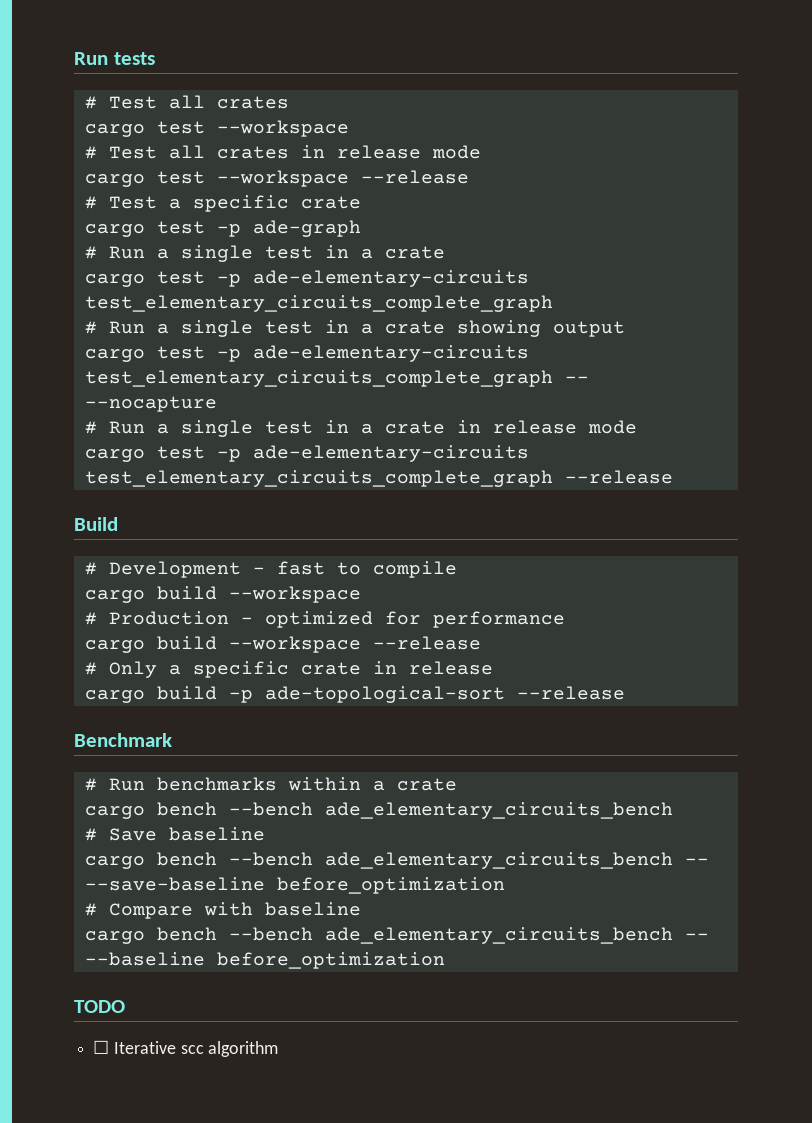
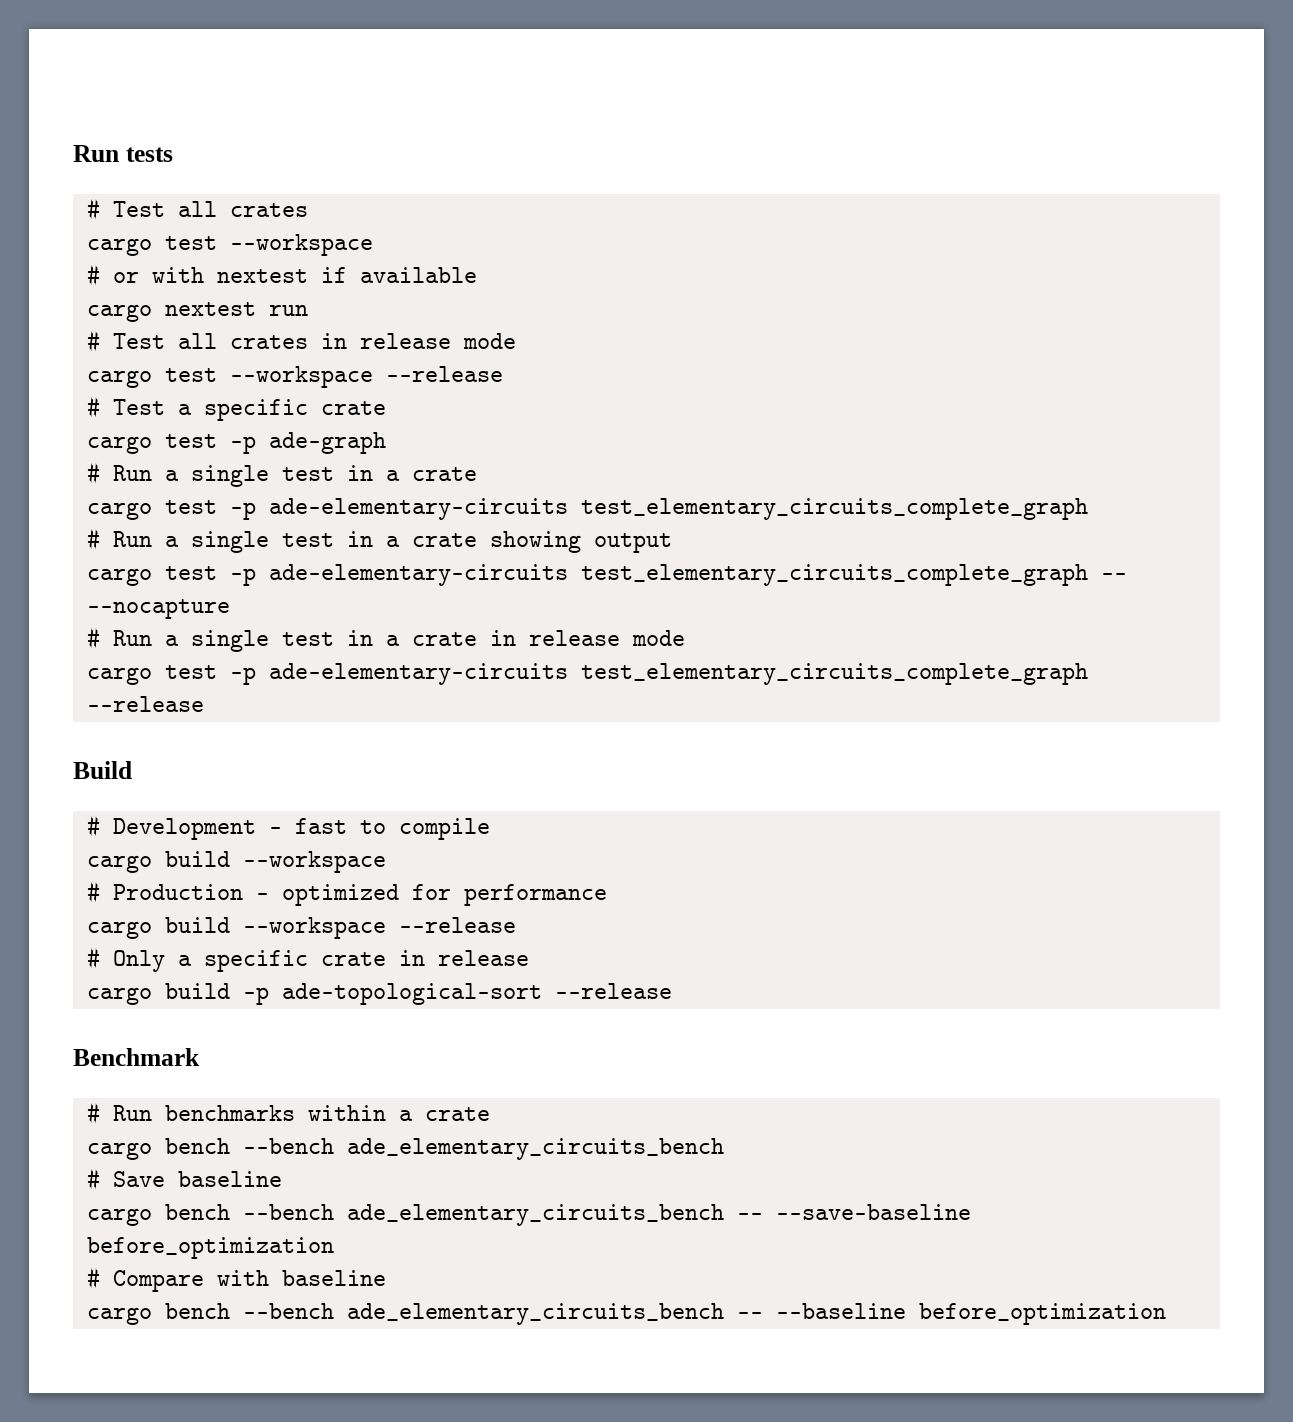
+ # or with nextest if available
+ cargo nextest run
- TODO
- ☐ Iterative scc algorithm

